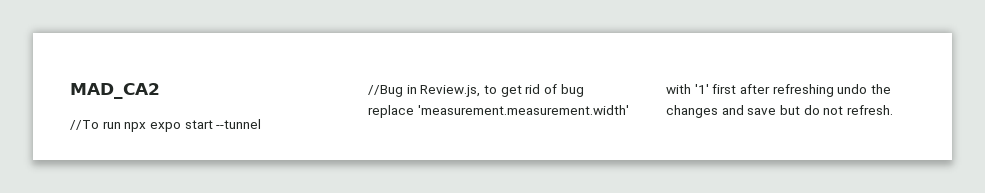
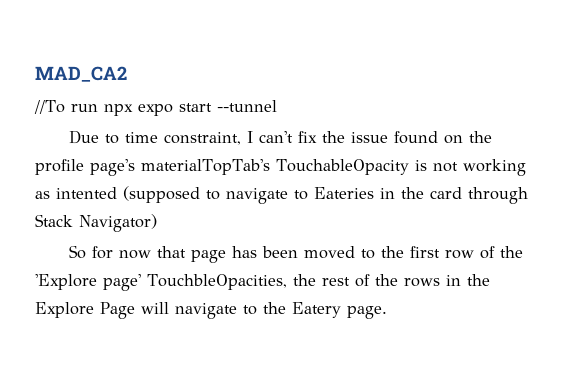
- //Bug in Review.js, to get rid of bug replace 'measurement.measurement.width' with '1' first after refreshing undo the changes and save but do not refresh.
+ Due to time constraint, I can't fix the issue found on the profile page's materialTopTab's TouchableOpacity is not working as intented (supposed to navigate to Eateries in the card through Stack Navigator)
+ So for now that page has been moved to the first row of the 'Explore page' TouchbleOpacities, the rest of the rows in the Explore Page will navigate to the Eatery page.

